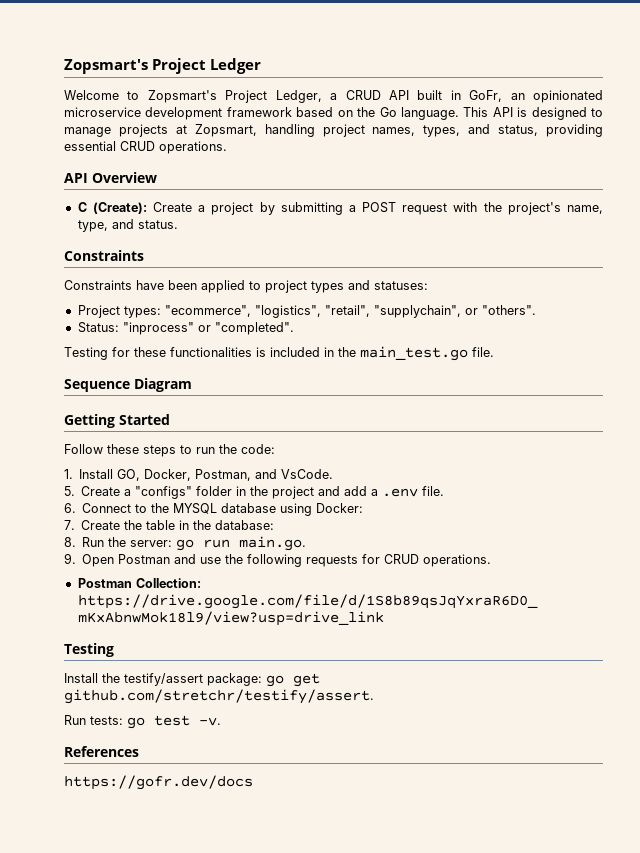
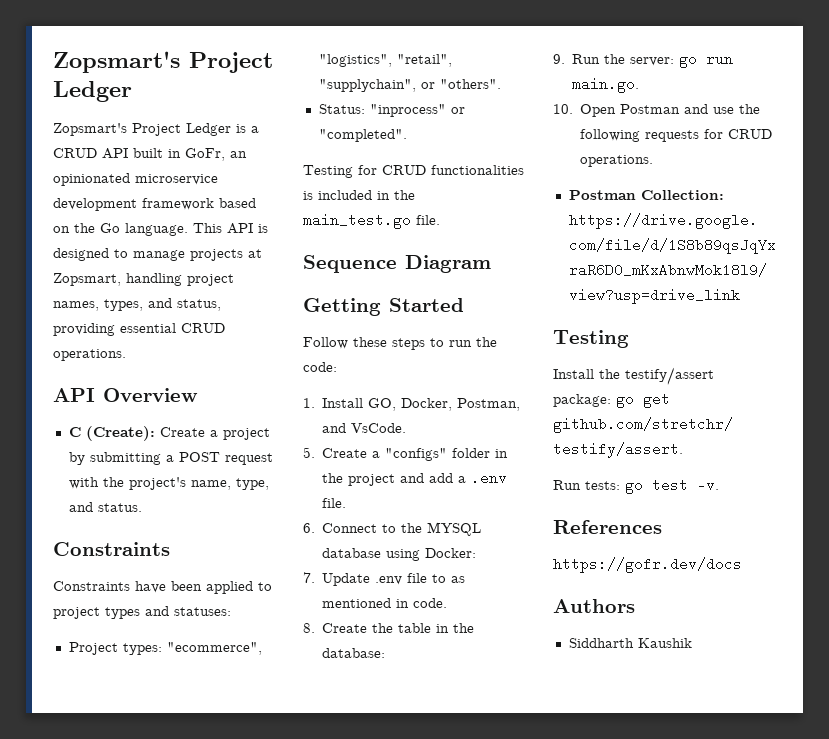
- Welcome to Zopsmart's Project Ledger, a CRUD API built in GoFr, an opinionated microservice development framework based on the Go language.
+ Zopsmart's Project Ledger is a CRUD API built in GoFr, an opinionated microservice development framework based on the Go language.
- Testing for these functionalities is included in the main_test.go file.
+ Testing for CRUD functionalities is included in the main_test.go file.
- 7. Create the table in the database:
+ 7. Update .env file to as mentioned in code.
+ 8. Create the table in the database:
- 8. Run the server: go run main.go.
+ 9. Run the server: go run main.go.
- 9. Open Postman and use the following requests for CRUD operations.
+ 10. Open Postman and use the following requests for CRUD operations.
+ Authors
+ Siddharth Kaushik

